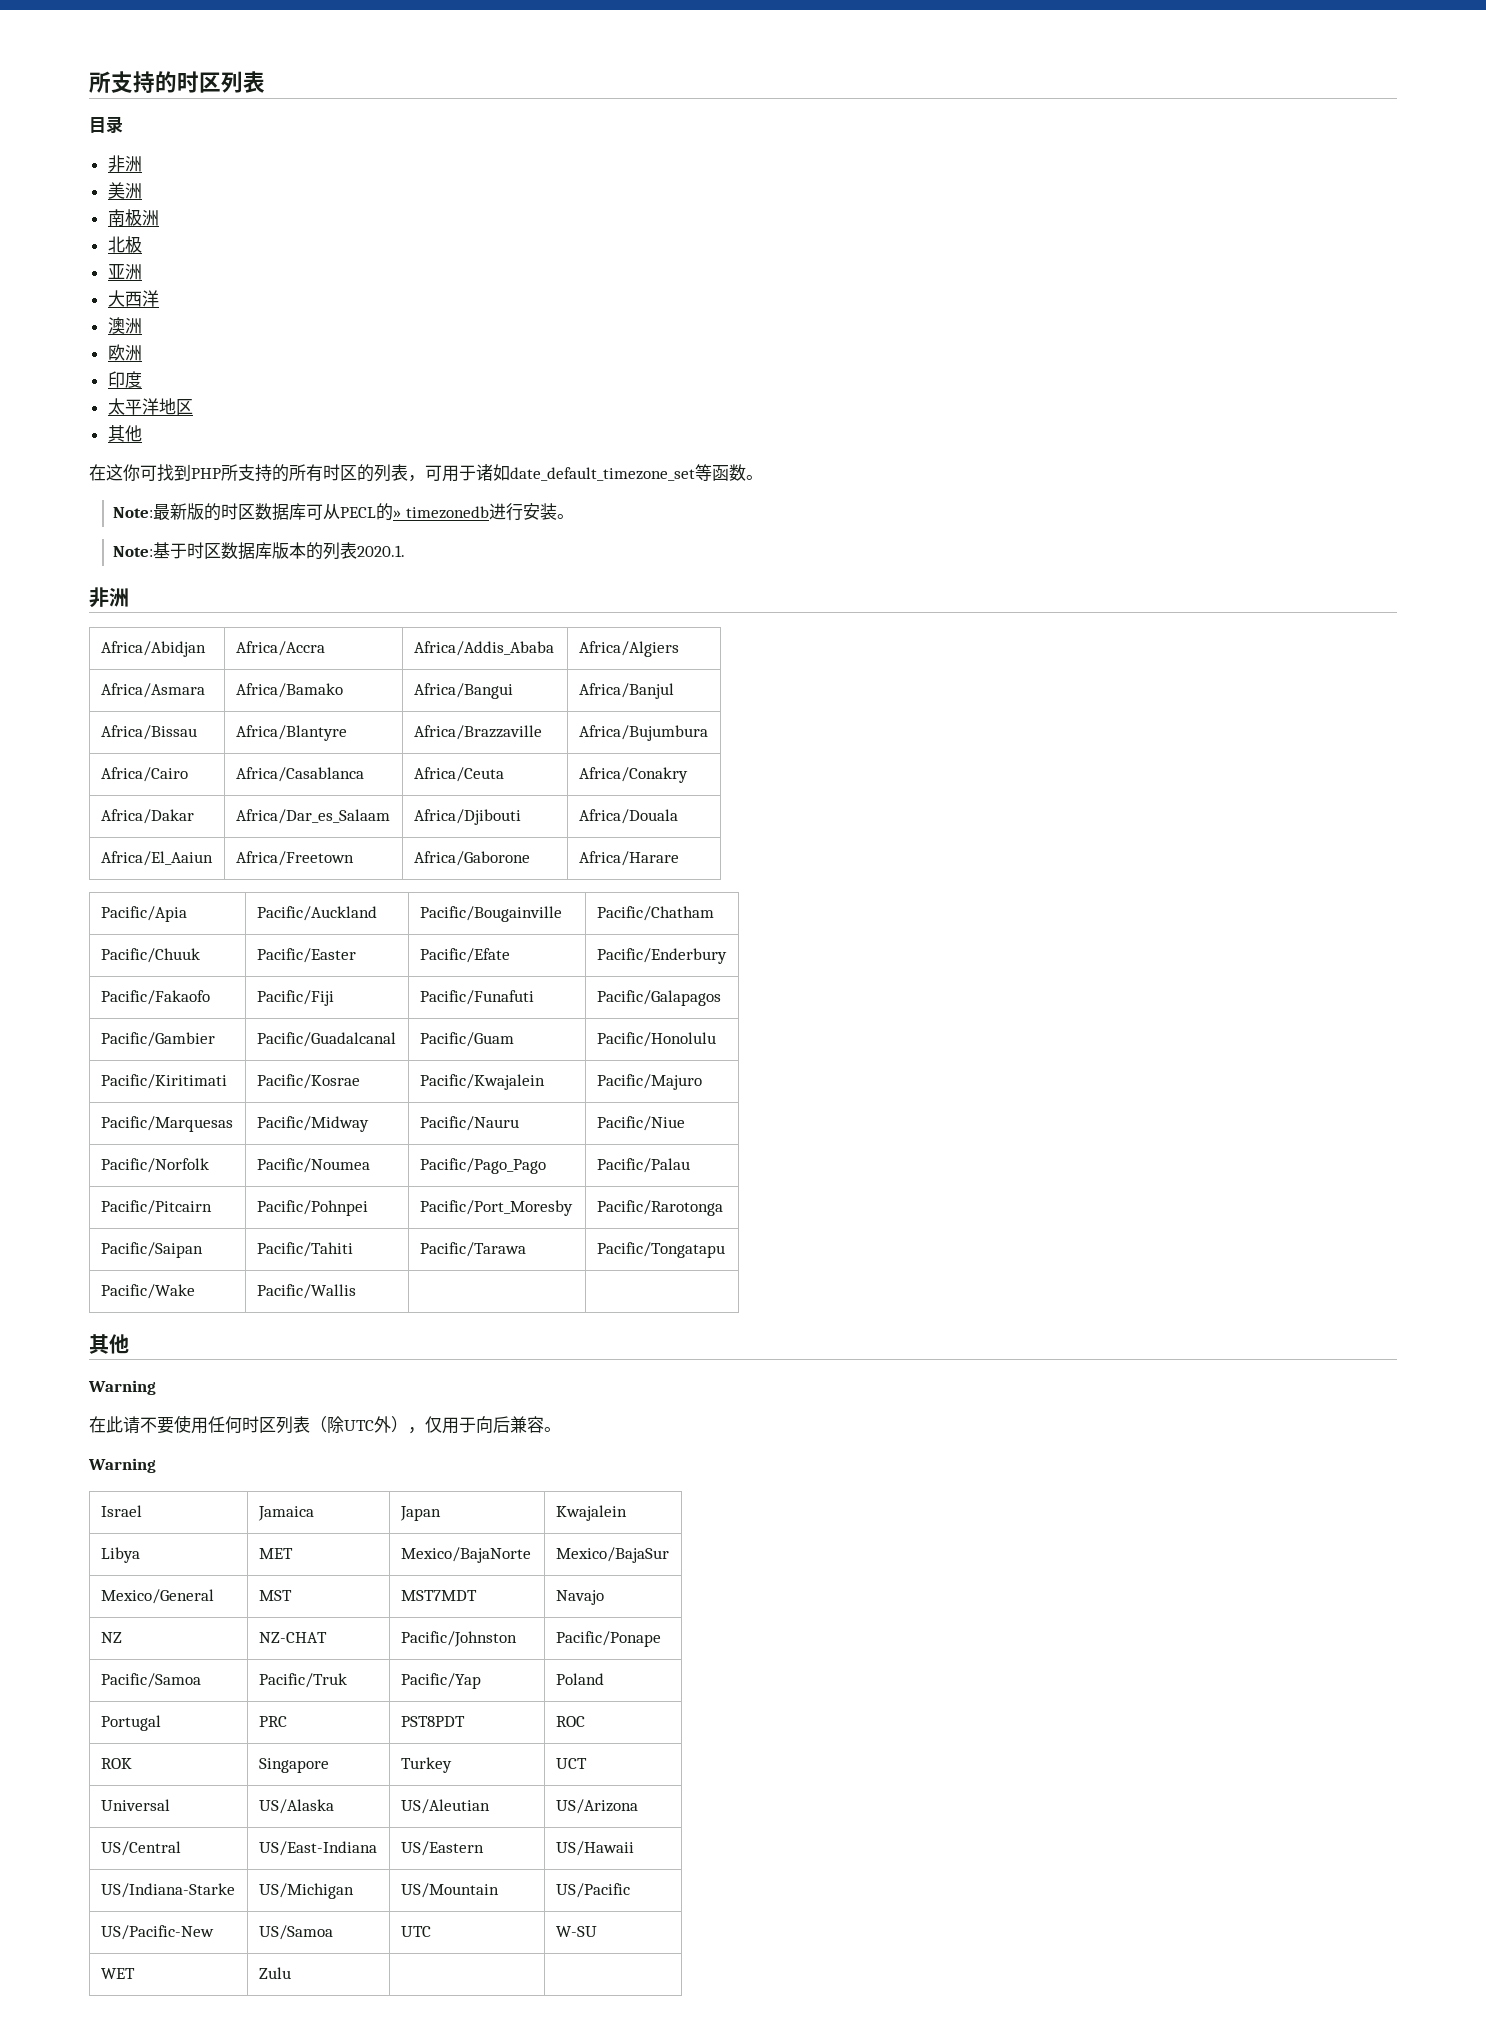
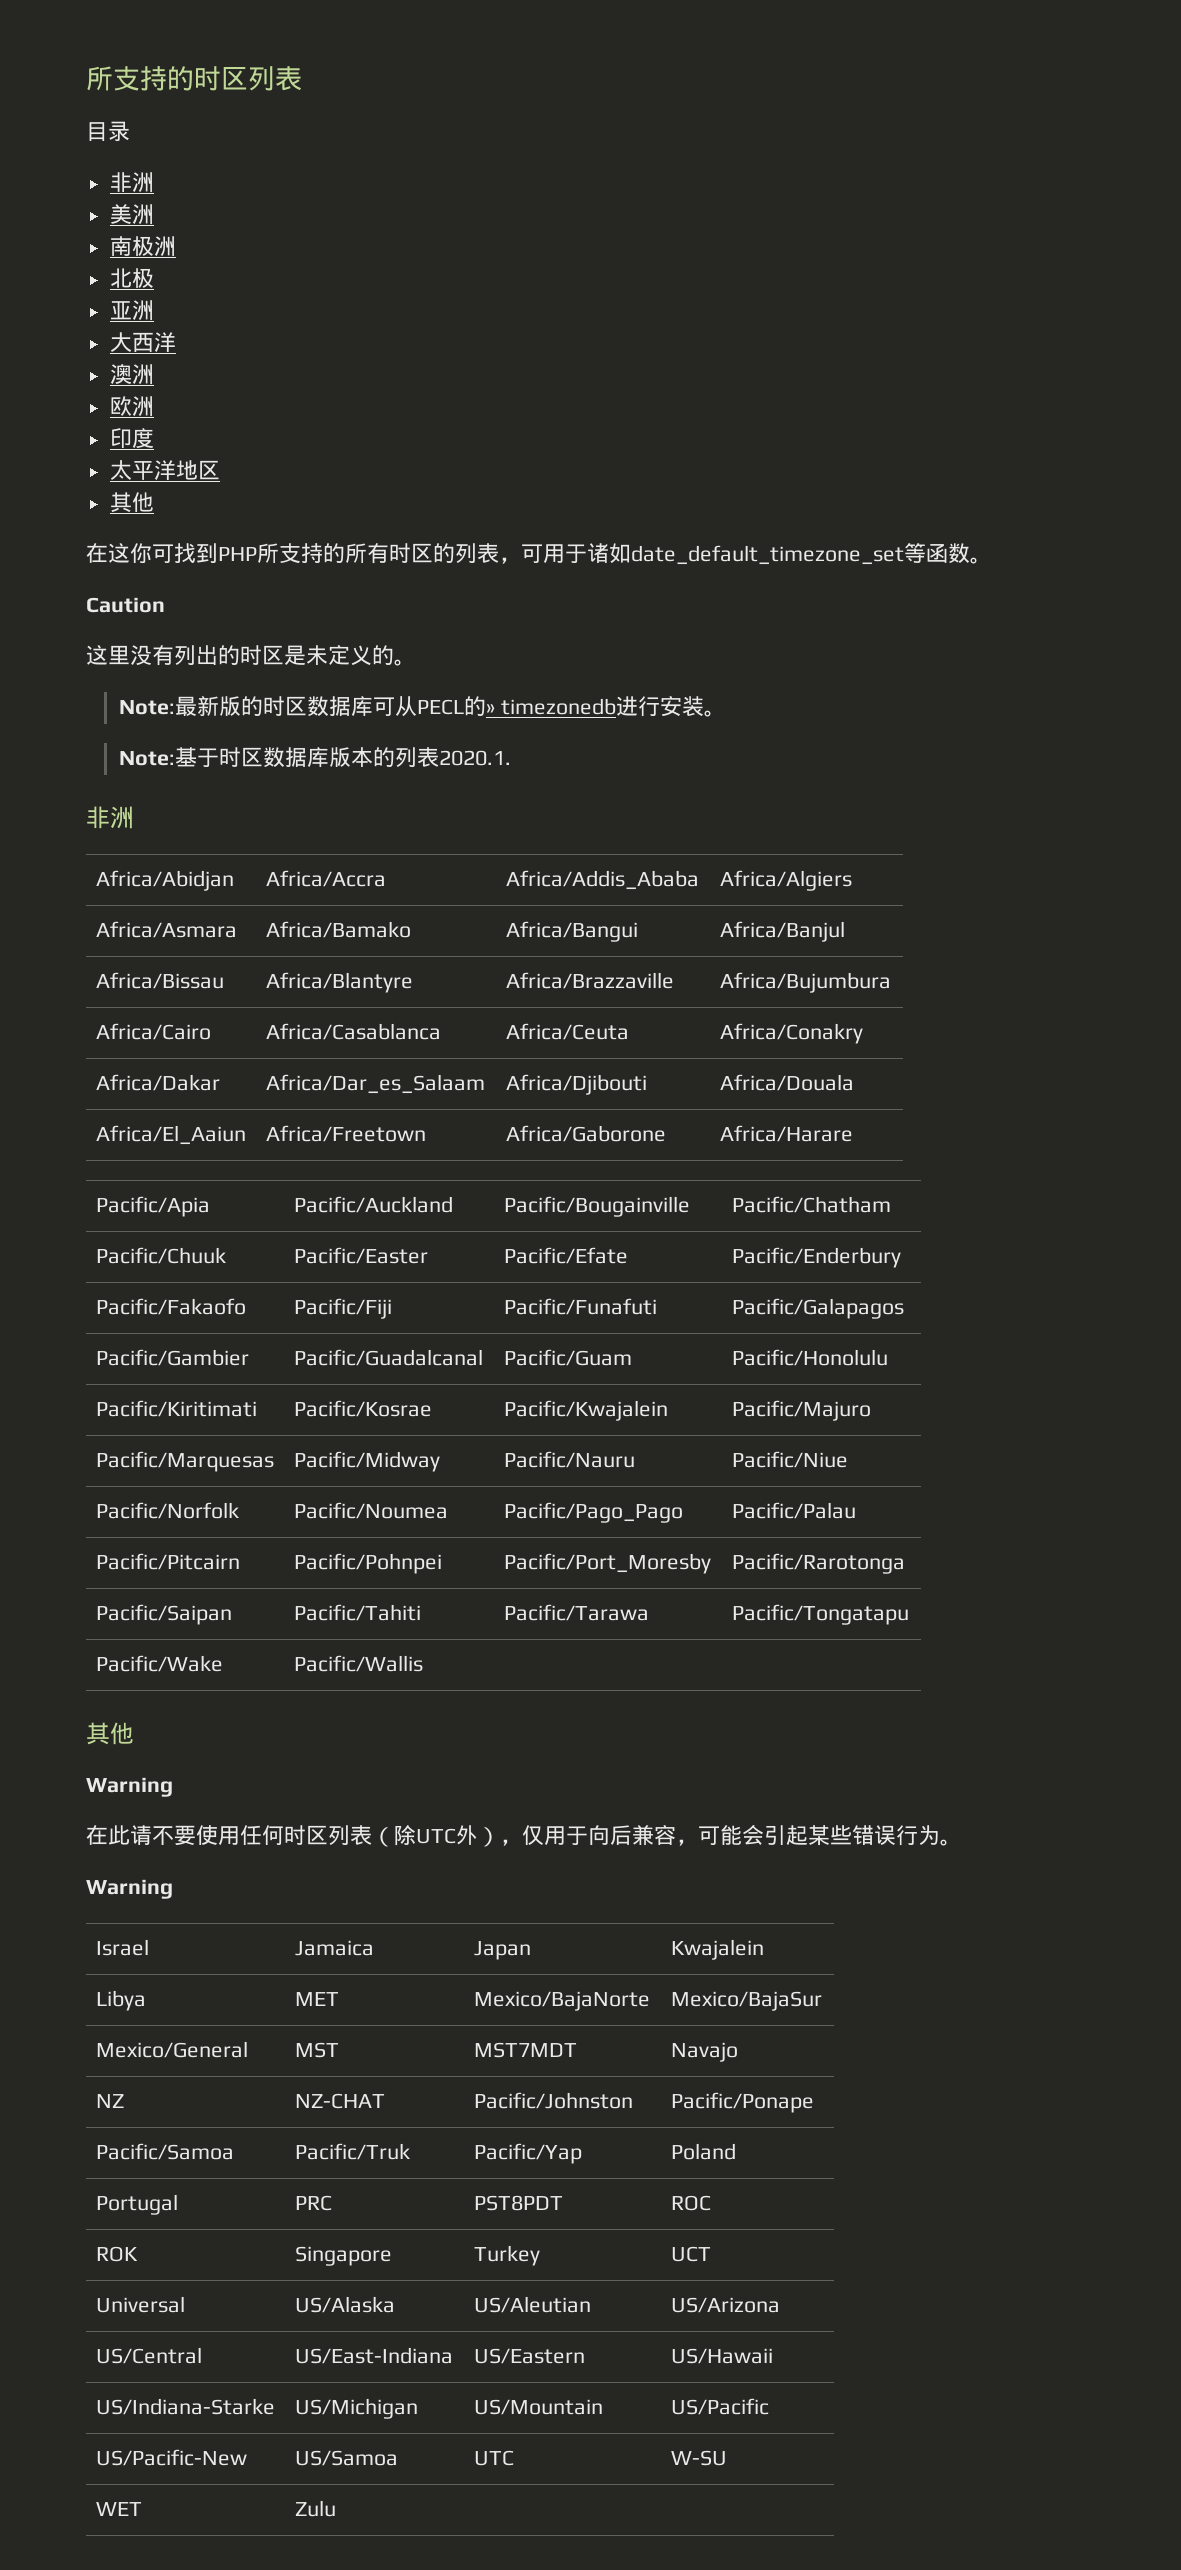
+ Caution
+ 这里没有列出的时区是未定义的。
- 在此请不要使用任何时区列表（除UTC外），仅用于向后兼容。
+ 在此请不要使用任何时区列表（除UTC外），仅用于向后兼容，可能会引起某些错误行为。

